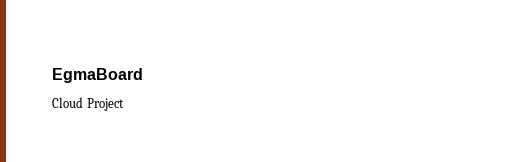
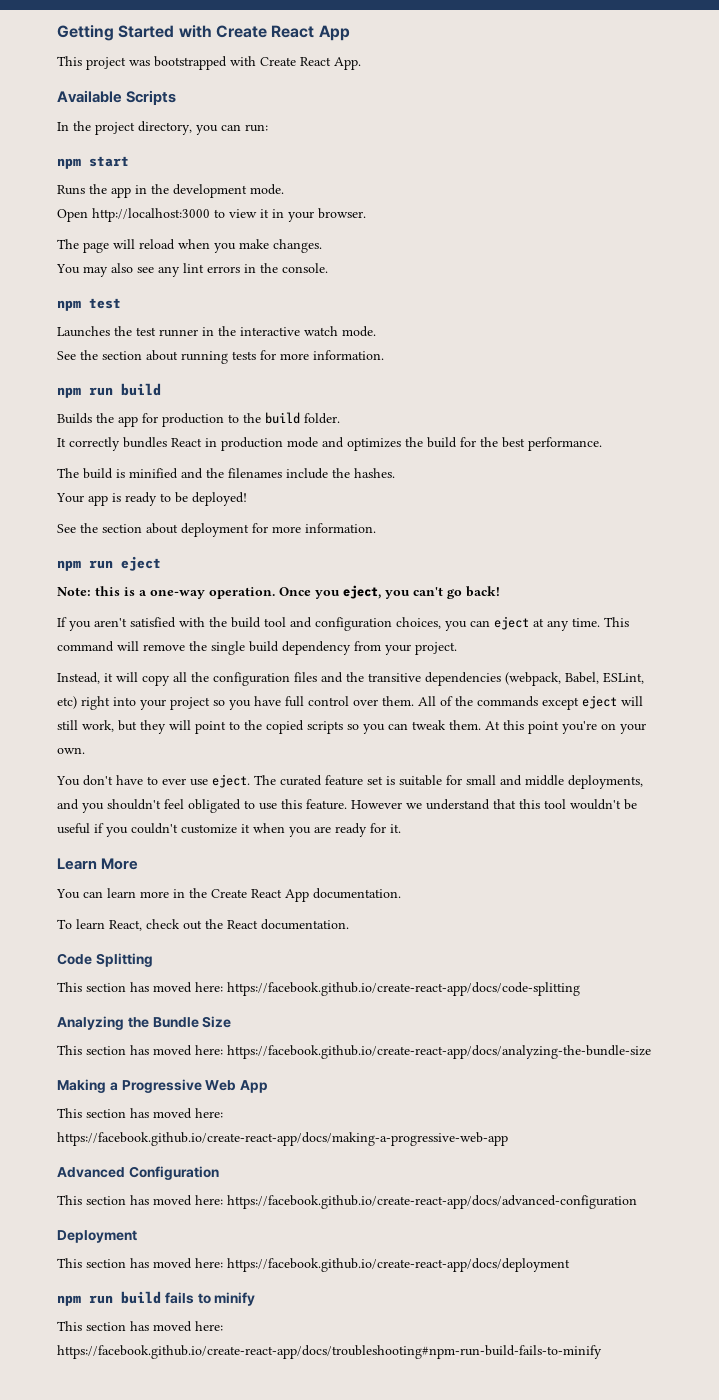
- EgmaBoard
- Cloud Project
+ Getting Started with Create React App
+ This project was bootstrapped with Create React App.
+ Available Scripts
+ In the project directory, you can run:
+ npm start
+ Runs the app in the development mode.
+ Open http://localhost:3000 to view it in your browser.
+ The page will reload when you make changes.
+ You may also see any lint errors in the console.
+ npm test
+ Launches the test runner in the interactive watch mode.
+ See the section about running tests for more information.
+ npm run build
+ Builds the app for production to the build folder.
+ It correctly bundles React in production mode and optimizes the build for the best performance.
+ The build is minified and the filenames include the hashes.
+ Your app is ready to be deployed!
+ See the section about deployment for more information.
+ npm run eject
+ Note: this is a one-way operation. Once you eject, you can't go back!
+ If you aren't satisfied with the build tool and configuration choices, you can eject at any time. This command will remove the single build dependency from your project.
+ Instead, it will copy all the configuration files and the transitive dependencies (webpack, Babel, ESLint, etc) right into your project so you have full control over them. All of the commands except eject will still work, but they will point to the copied scripts so you can tweak them. At this point you're on your own.
+ You don't have to ever use eject. The curated feature set is suitable for small and middle deployments, and you shouldn't feel obligated to use this feature. However we understand that this tool wouldn't be useful if you couldn't customize it when you are ready for it.
+ Learn More
+ You can learn more in the Create React App documentation.
+ To learn React, check out the React documentation.
+ Code Splitting
+ This section has moved here: https://facebook.github.io/create-react-app/docs/code-splitting
+ Analyzing the Bundle Size
+ This section has moved here: https://facebook.github.io/create-react-app/docs/analyzing-the-bundle-size
+ Making a Progressive Web App
+ This section has moved here: https://facebook.github.io/create-react-app/docs/making-a-progressive-web-app
+ Advanced Configuration
+ This section has moved here: https://facebook.github.io/create-react-app/docs/advanced-configuration
+ Deployment
+ This section has moved here: https://facebook.github.io/create-react-app/docs/deployment
+ npm run build fails to minify
+ This section has moved here: https://facebook.github.io/create-react-app/docs/troubleshooting#npm-run-build-fails-to-minify

